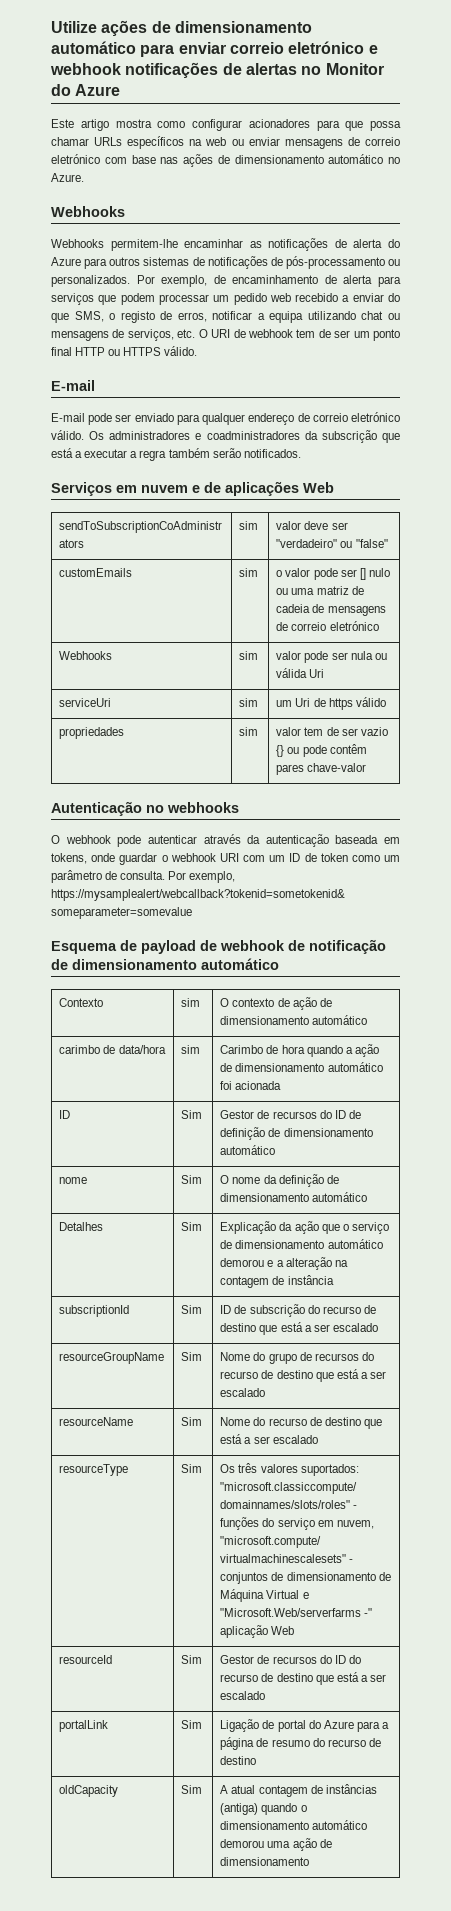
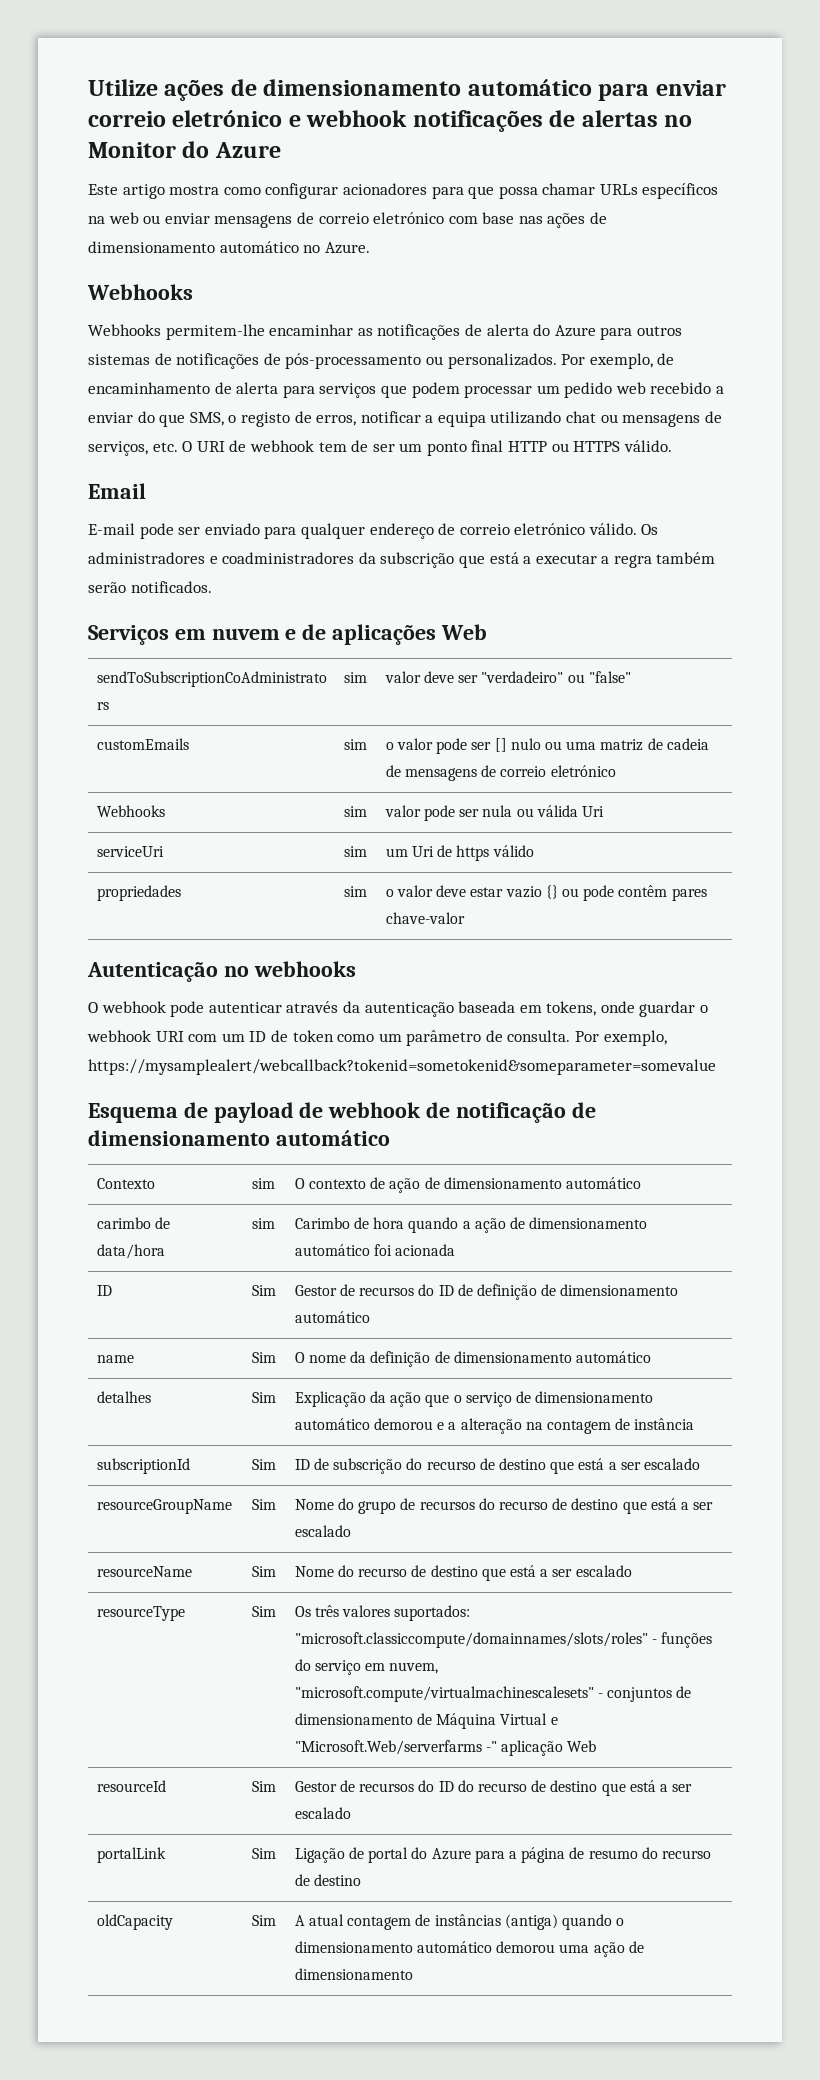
  Por exemplo, de encaminhamento de alerta para serviços que podem processar um pedido web recebido a enviar do que SMS, o registo de erros, notificar a equipa utilizando chat ou mensagens de serviços, etc. O URI de webhook tem de ser um ponto final HTTP ou HTTPS válido.
- E-mail
+ Email
- propriedades | sim | valor tem de ser vazio {} ou pode contêm pares chave-valor
+ propriedades | sim | o valor deve estar vazio {} ou pode contêm pares chave-valor
- nome | Sim | O nome da definição de dimensionamento automático
+ name | Sim | O nome da definição de dimensionamento automático
- Detalhes | Sim | Explicação da ação que o serviço de dimensionamento automático demorou e a alteração na contagem de instância
+ detalhes | Sim | Explicação da ação que o serviço de dimensionamento automático demorou e a alteração na contagem de instância

